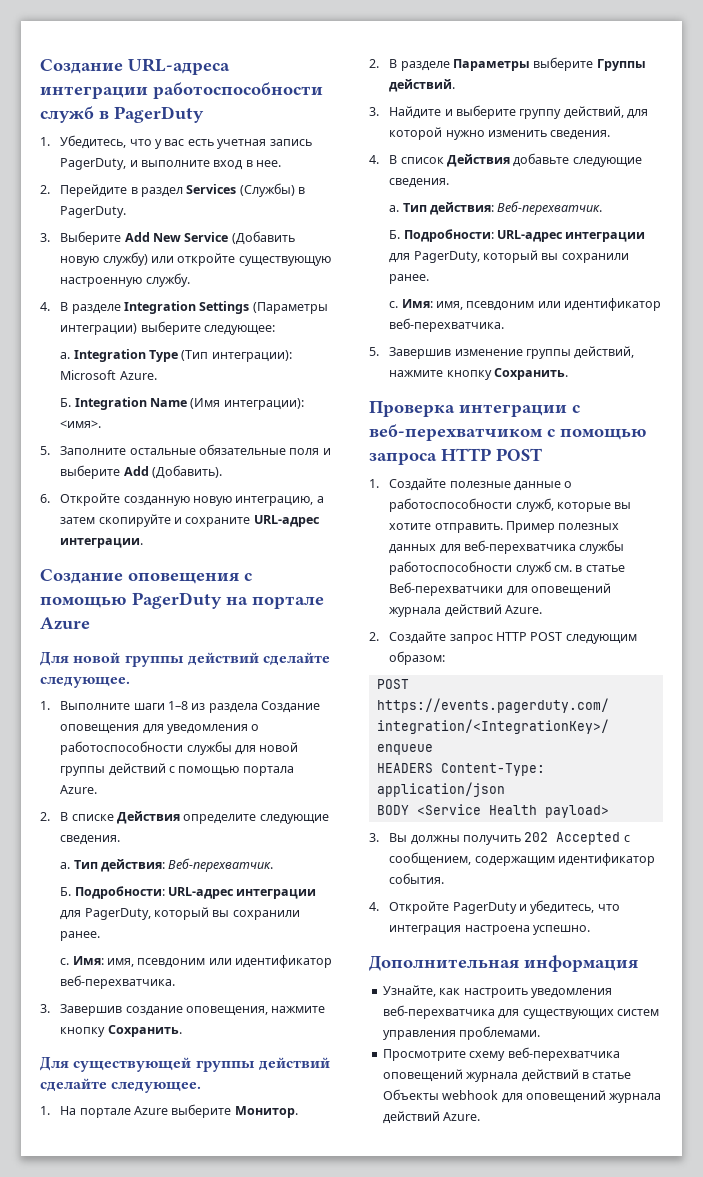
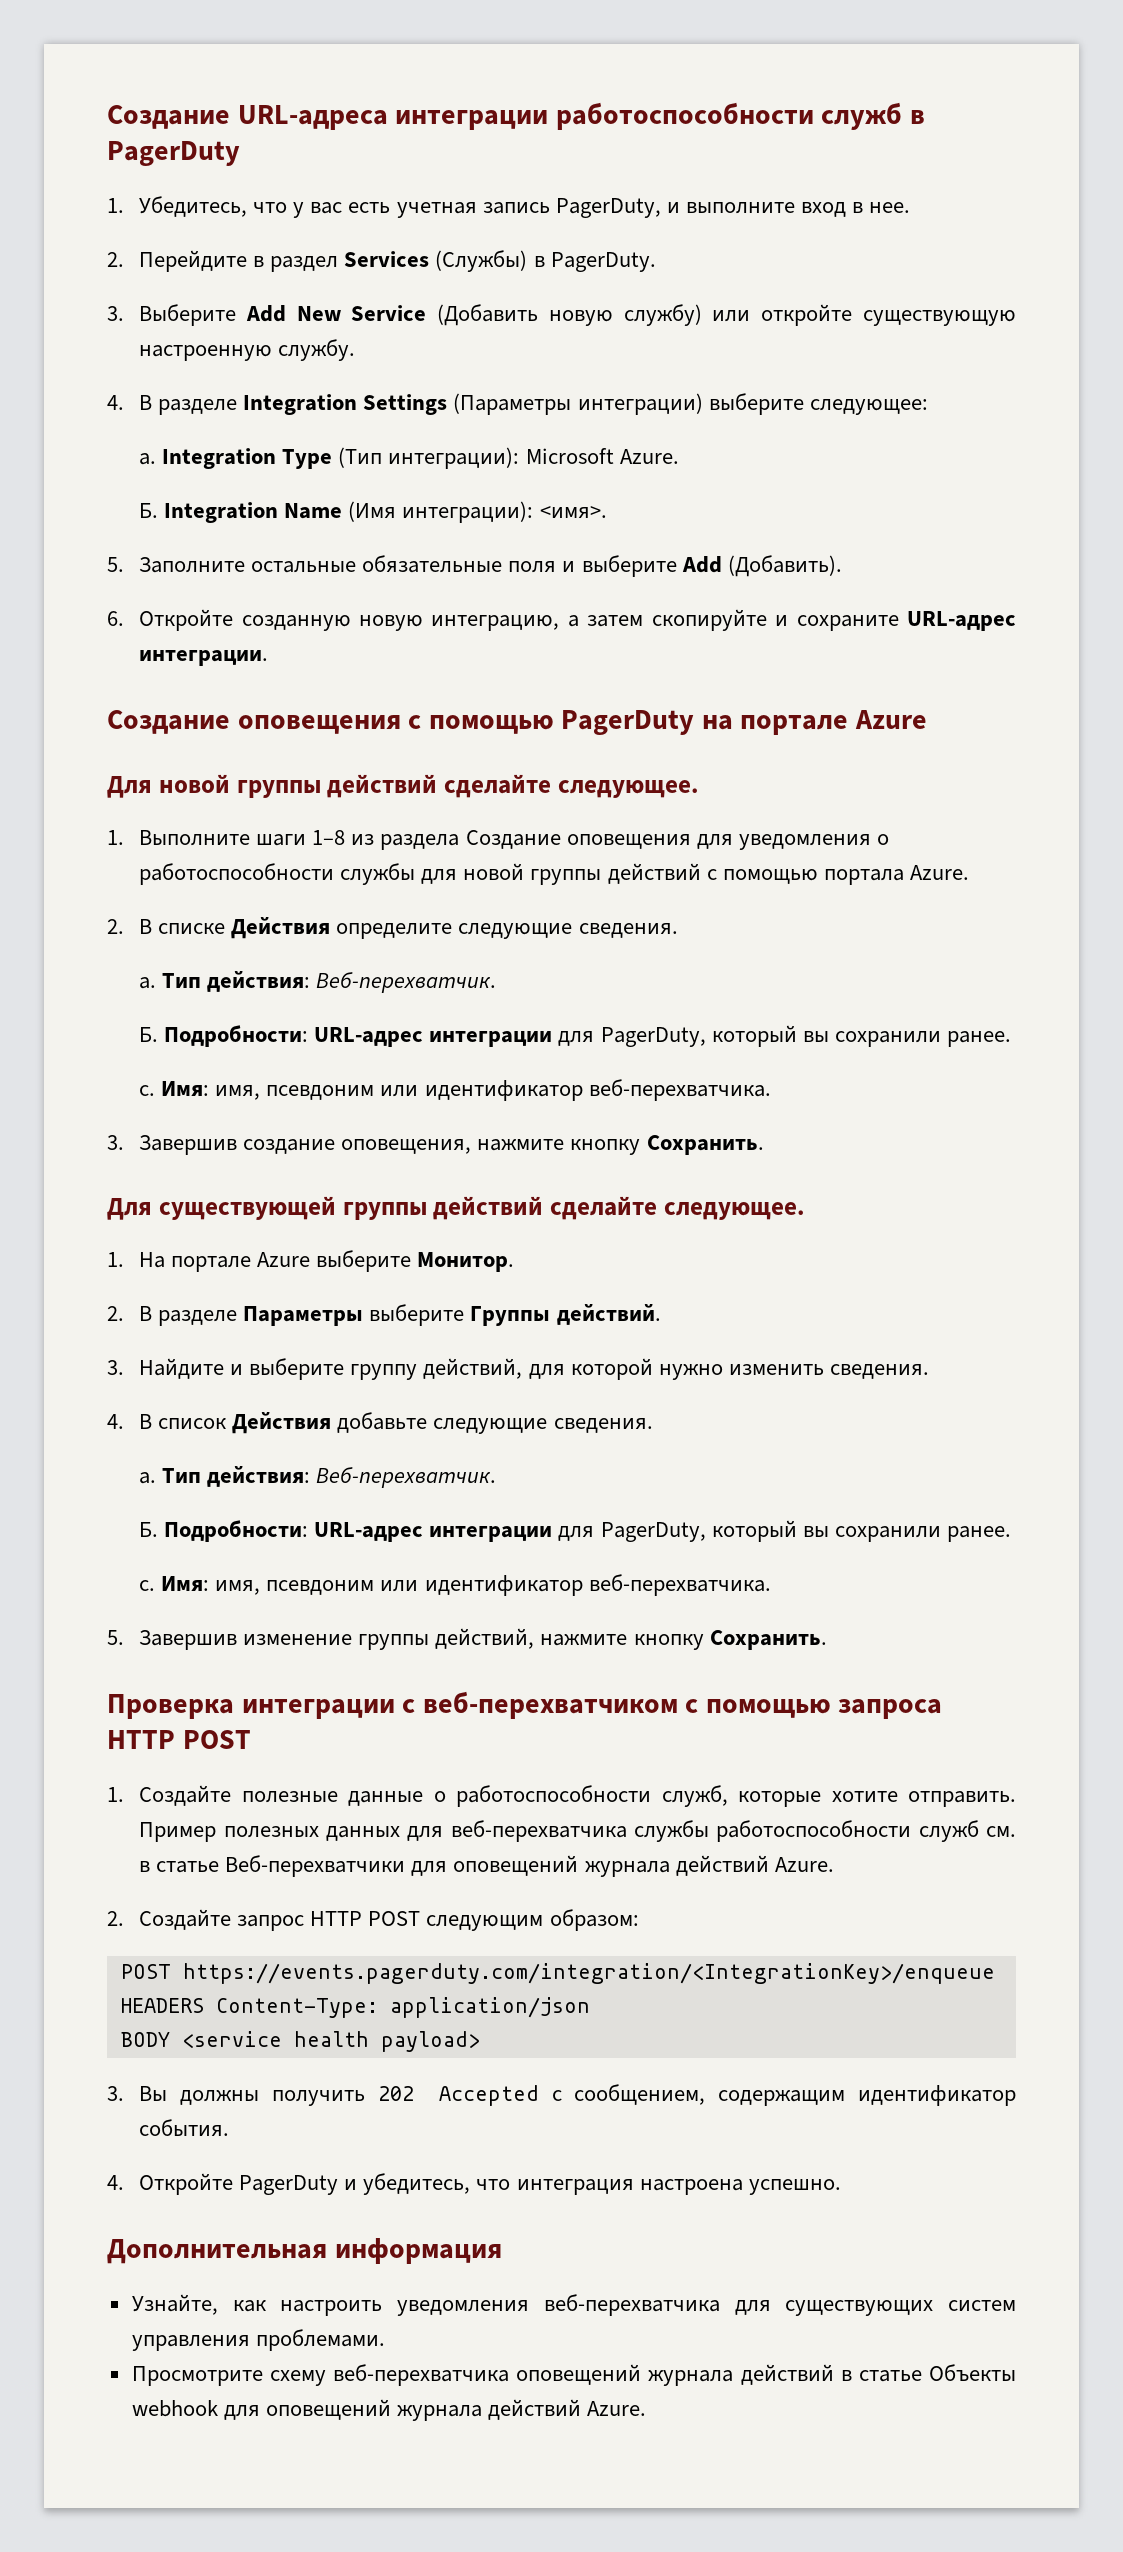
- 1. Создайте полезные данные о работоспособности служб, которые вы хотите отправить.
+ 1. Создайте полезные данные о работоспособности служб, которые хотите отправить.
- BODY <Service Health payload>
+ BODY <service health payload>

